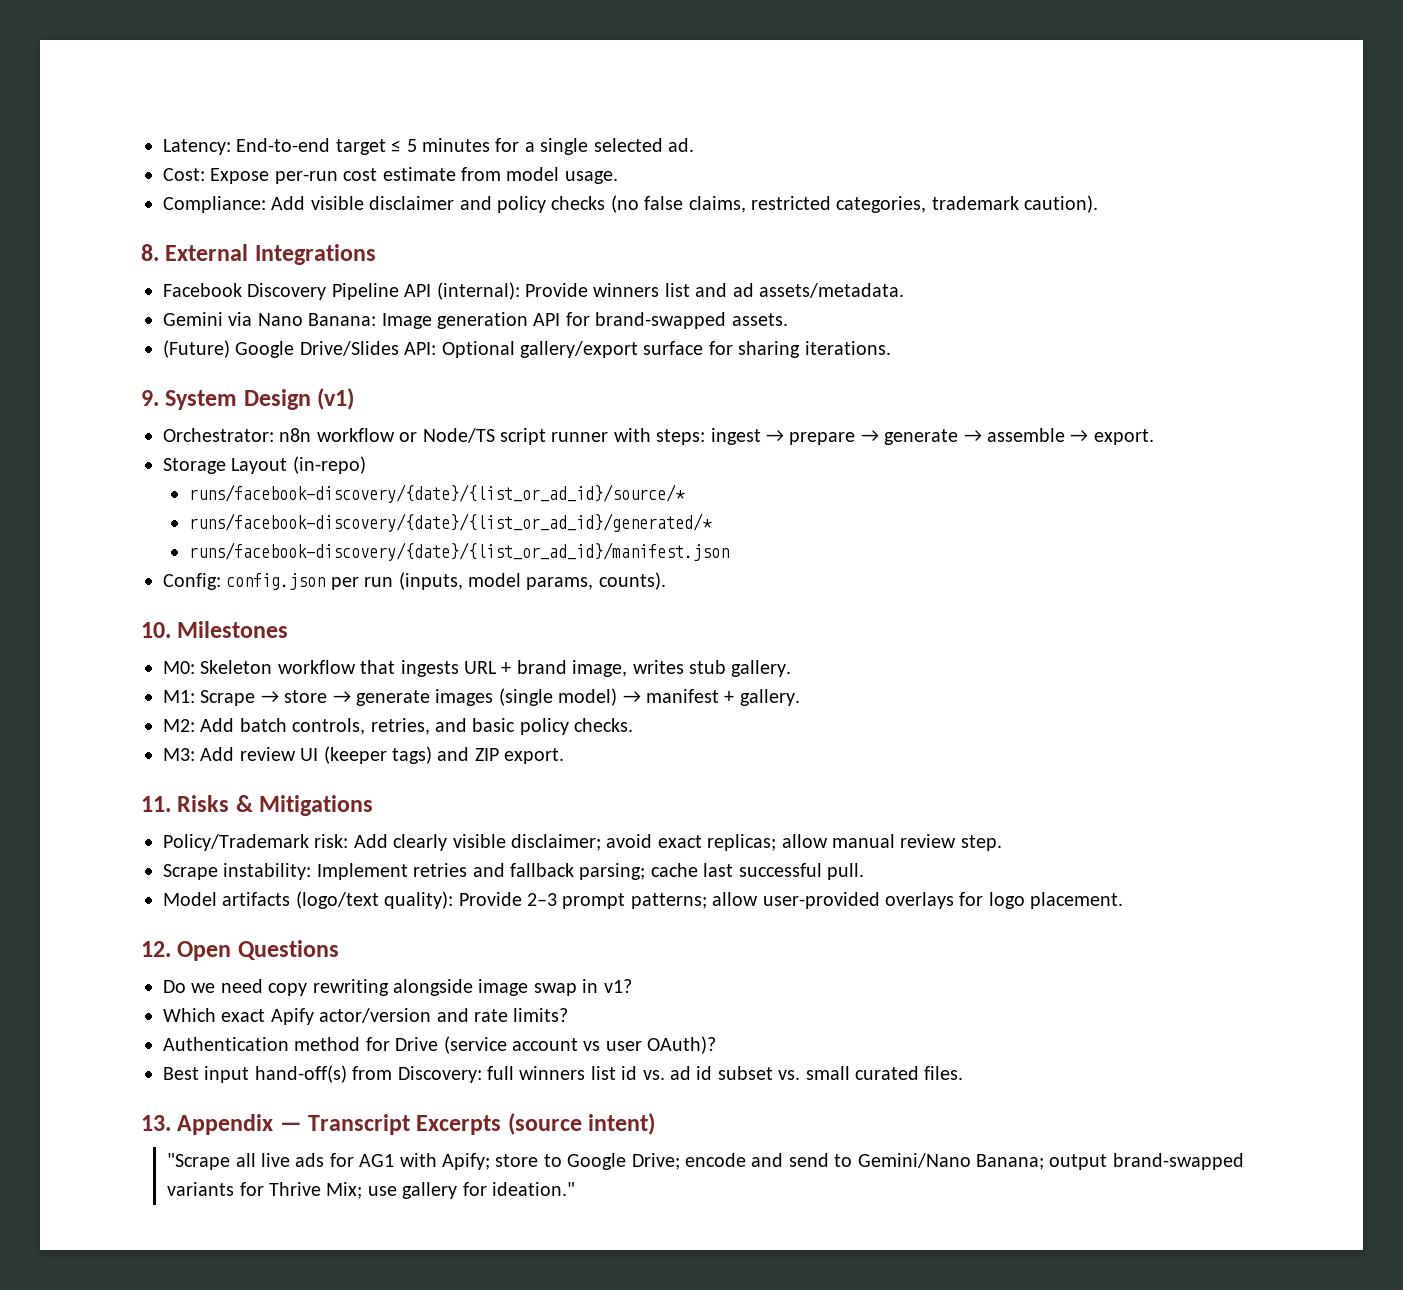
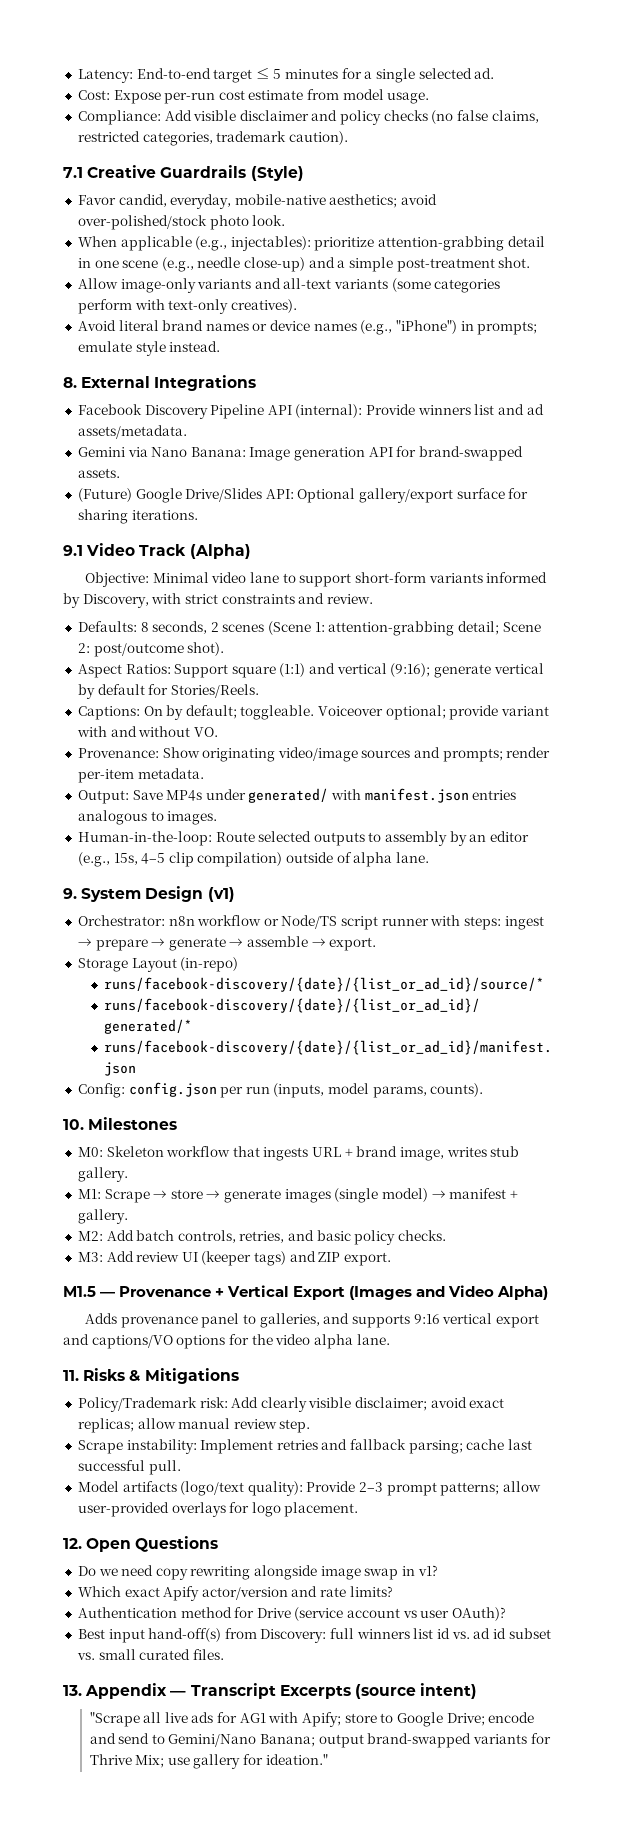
+ 7.1 Creative Guardrails (Style)
+ Favor candid, everyday, mobile-native aesthetics; avoid over-polished/stock photo look.
+ When applicable (e.g., injectables): prioritize attention-grabbing detail in one scene (e.g., needle close-up) and a simple post-treatment shot.
+ Allow image-only variants and all-text variants (some categories perform with text-only creatives).
+ Avoid literal brand names or device names (e.g., "iPhone") in prompts; emulate style instead.
+ 9.1 Video Track (Alpha)
+ Objective: Minimal video lane to support short-form variants informed by Discovery, with strict constraints and review.
+ Defaults: 8 seconds, 2 scenes (Scene 1: attention-grabbing detail; Scene 2: post/outcome shot).
+ Aspect Ratios: Support square (1:1) and vertical (9:16); generate vertical by default for Stories/Reels.
+ Captions: On by default; toggleable. Voiceover optional; provide variant with and without VO.
+ Provenance: Show originating video/image sources and prompts; render per-item metadata.
+ Output: Save MP4s under generated/ with manifest.json entries analogous to images.
+ Human-in-the-loop: Route selected outputs to assembly by an editor (e.g., 15s, 4–5 clip compilation) outside of alpha lane.
+ M1.5 — Provenance + Vertical Export (Images and Video Alpha)
+ Adds provenance panel to galleries, and supports 9:16 vertical export and captions/VO options for the video alpha lane.

